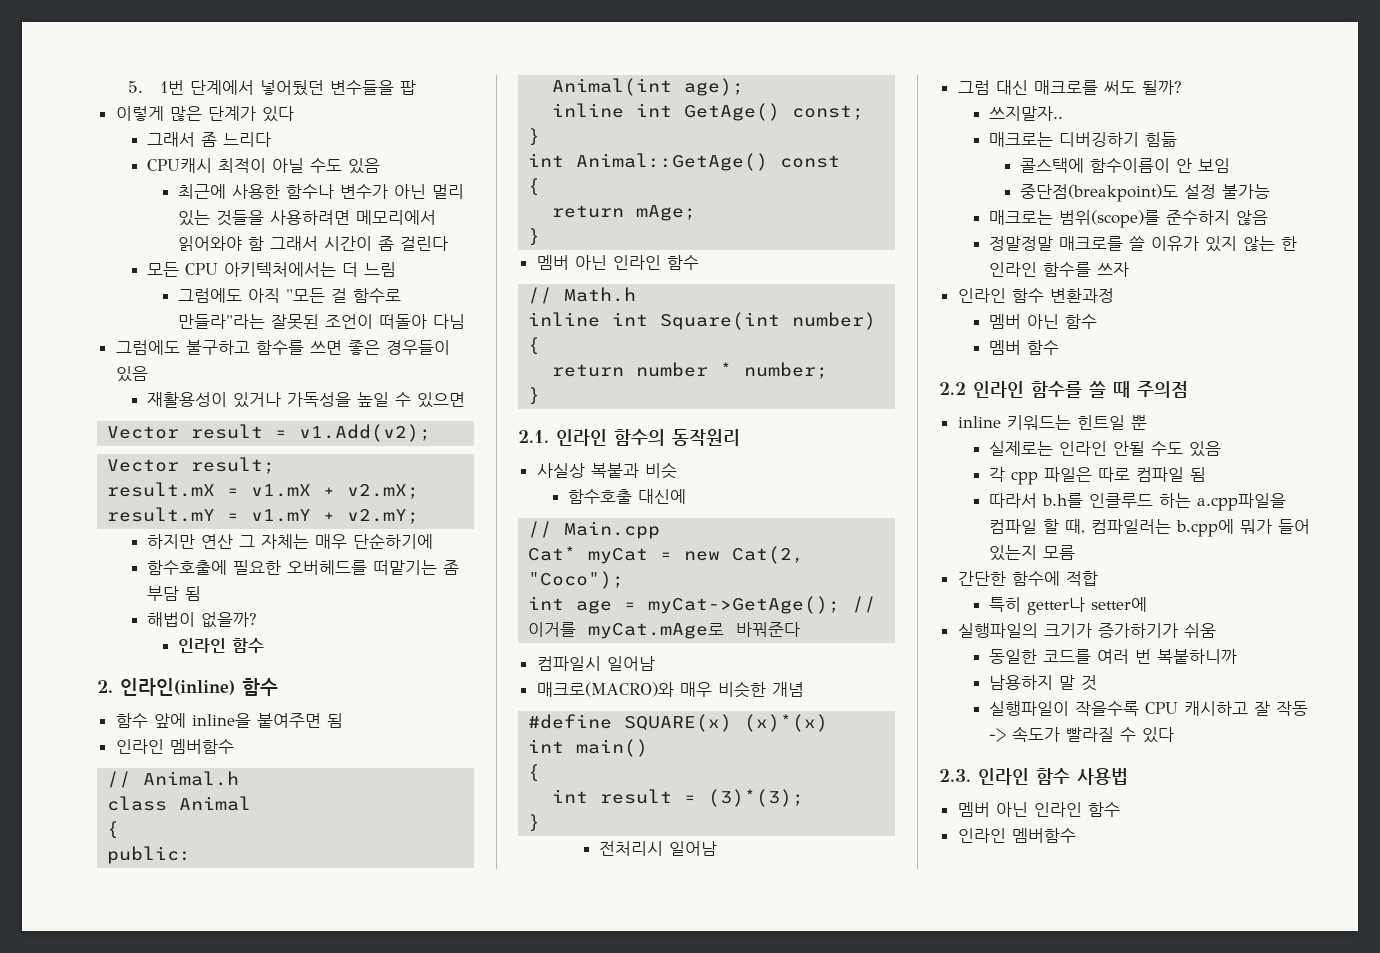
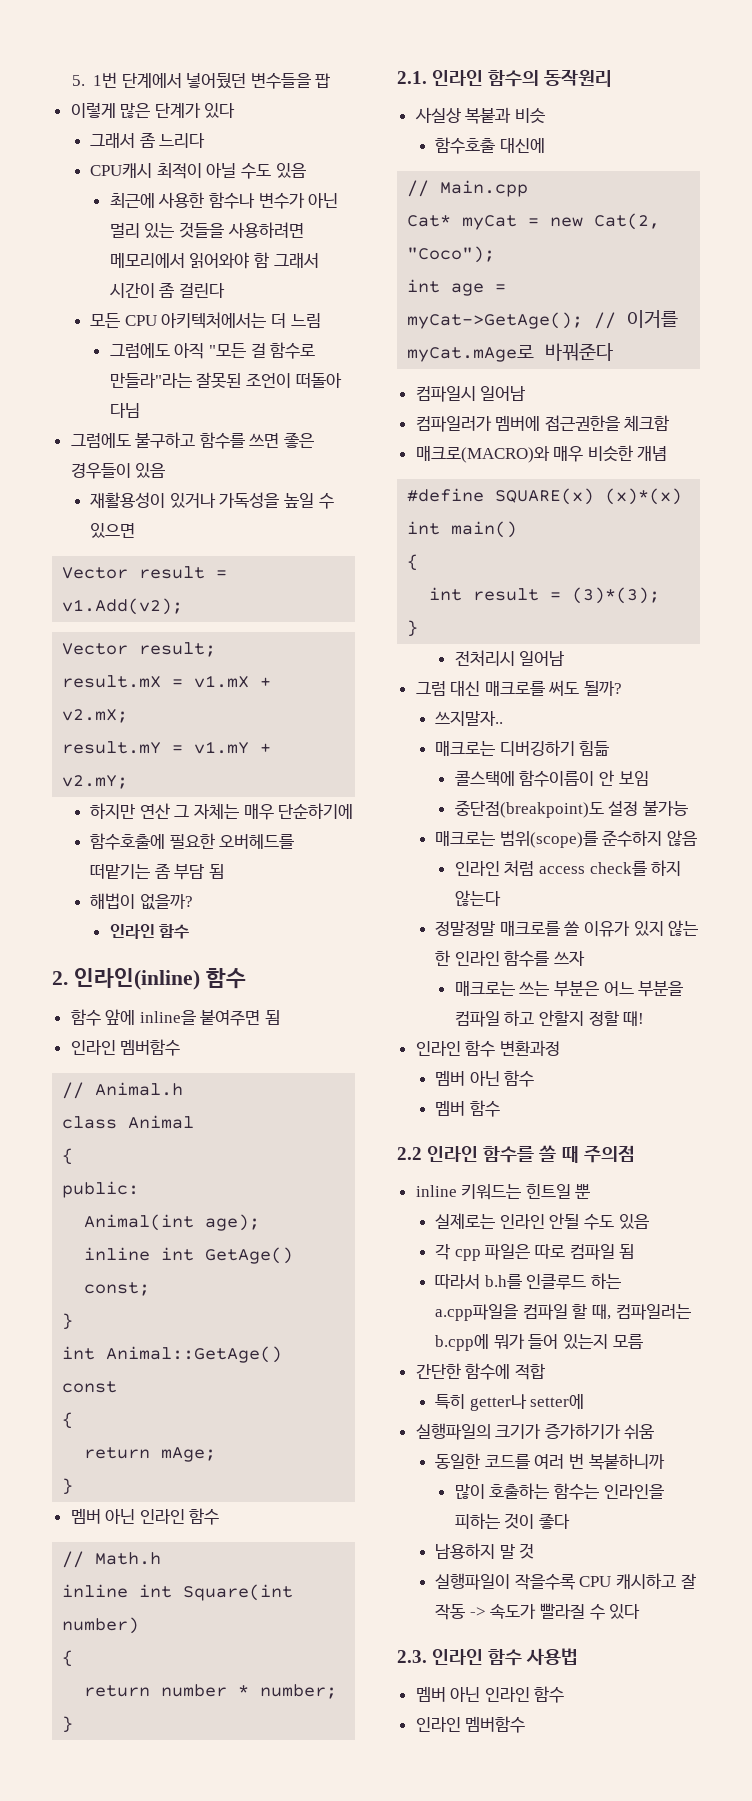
+ 컴파일러가 멤버에 접근권한을 체크함
+ 인라인 처럼 access check를 하지 않는다
+ 매크로는 쓰는 부분은 어느 부분을 컴파일 하고 안할지 정할 때!
+ 많이 호출하는 함수는 인라인을 피하는 것이 좋다

